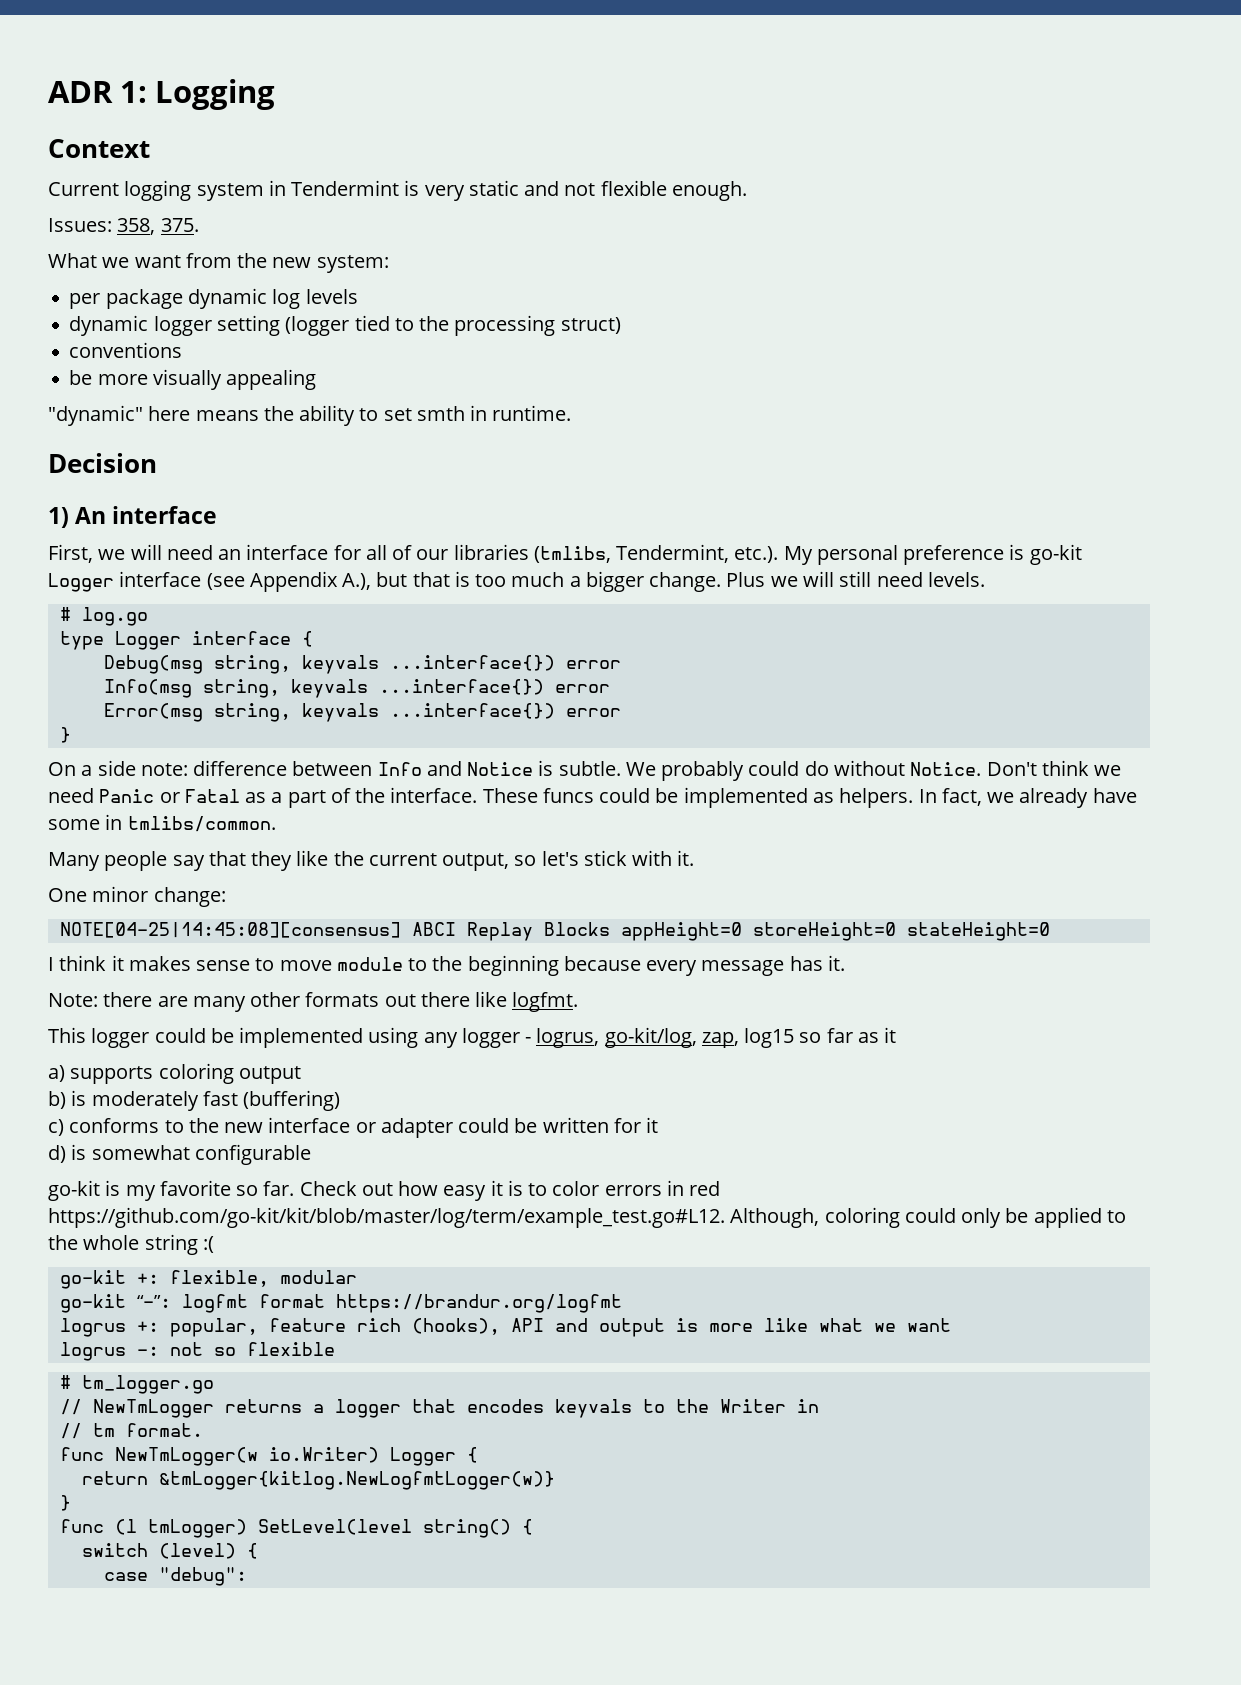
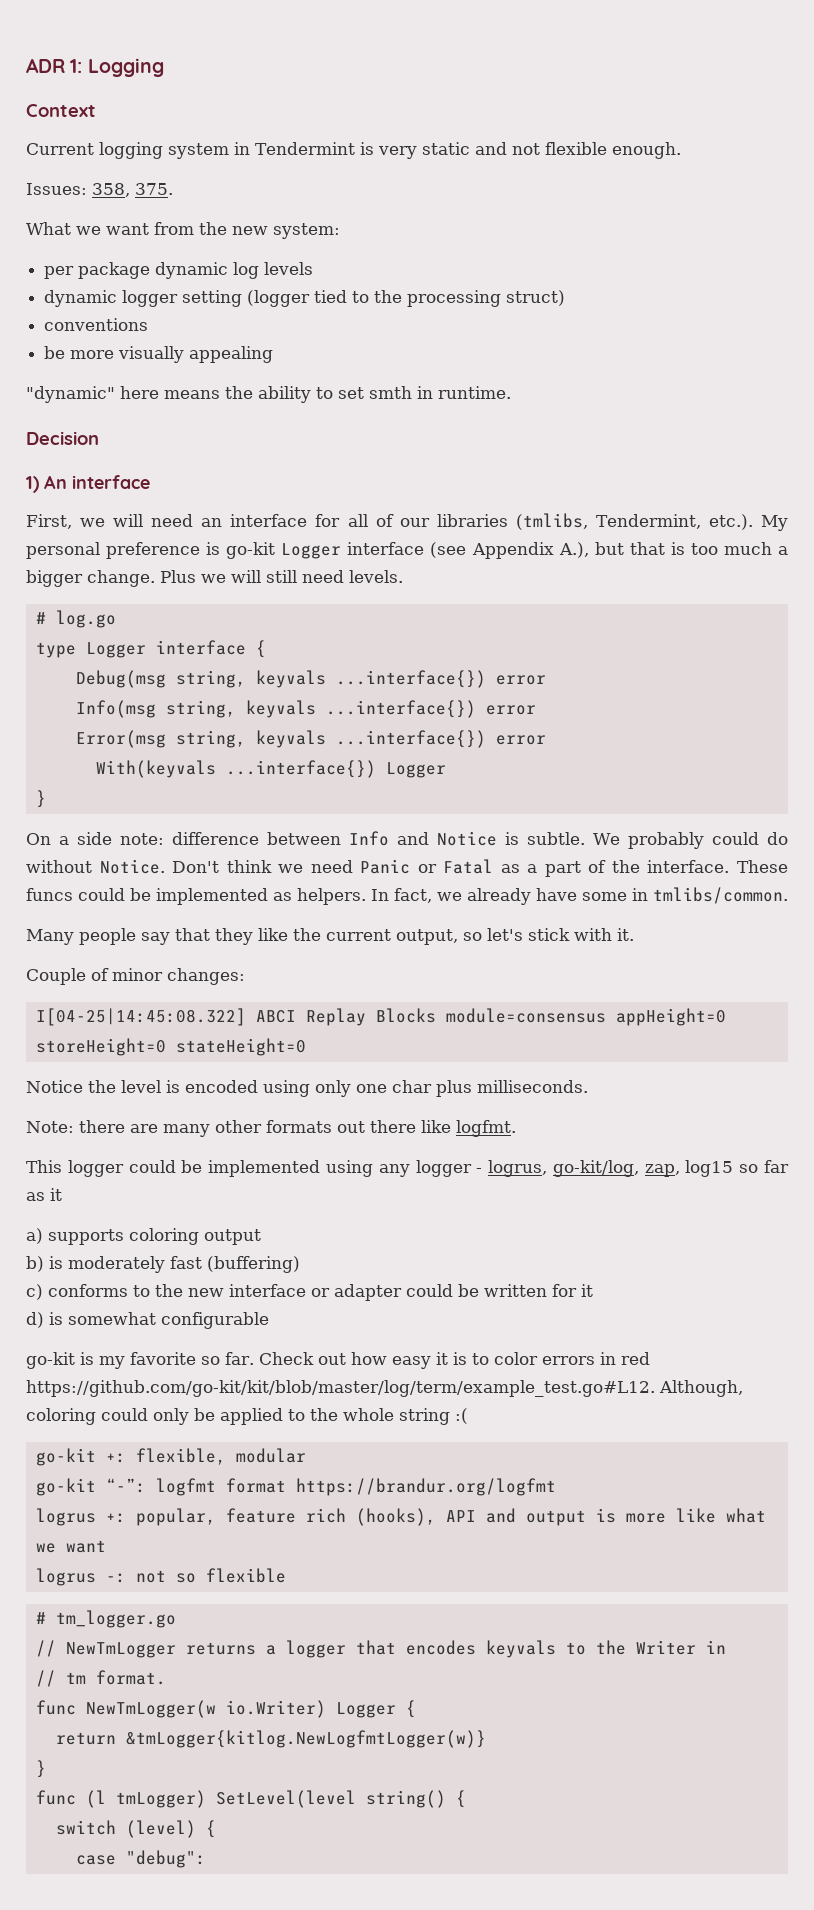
+ With(keyvals ...interface{}) Logger
- One minor change:
- NOTE[04-25|14:45:08][consensus] ABCI Replay Blocks appHeight=0 storeHeight=0 stateHeight=0
+ Couple of minor changes:
+ I[04-25|14:45:08.322] ABCI Replay Blocks module=consensus appHeight=0 storeHeight=0 stateHeight=0
- I think it makes sense to move module to the beginning because every message has it.
+ Notice the level is encoded using only one char plus milliseconds.

